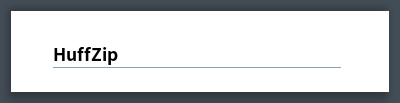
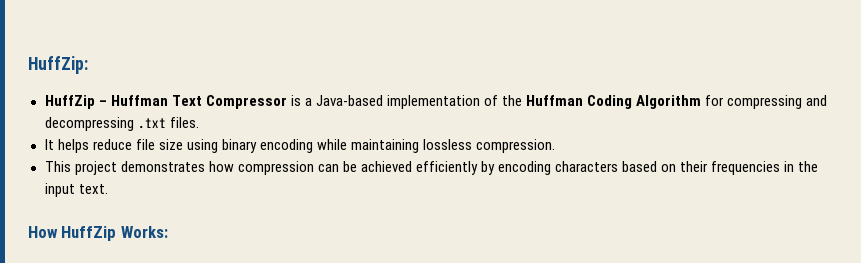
- HuffZip
+ HuffZip:
+ HuffZip – Huffman Text Compressor is a Java-based implementation of the Huffman Coding Algorithm for compressing and decompressing .txt files.
+ It helps reduce file size using binary encoding while maintaining lossless compression.
+ This project demonstrates how compression can be achieved efficiently by encoding characters based on their frequencies in the input text.
+ How HuffZip Works:

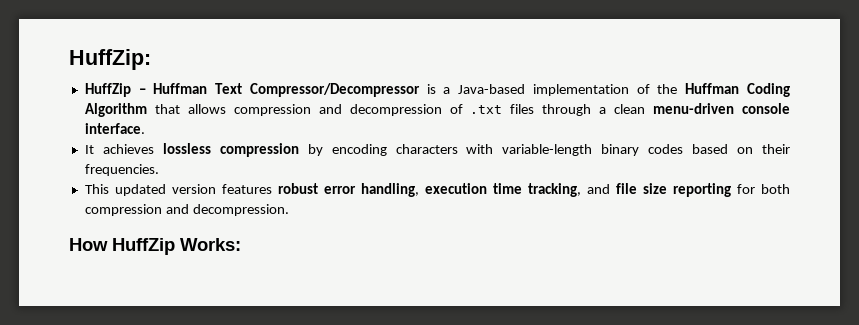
- HuffZip – Huffman Text Compressor is a Java-based implementation of the Huffman Coding Algorithm for compressing and decompressing .txt files.
- It helps reduce file size using binary encoding while maintaining lossless compression.
- This project demonstrates how compression can be achieved efficiently by encoding characters based on their frequencies in the input text.
+ HuffZip – Huffman Text Compressor/Decompressor is a Java-based implementation of the Huffman Coding Algorithm that allows compression and decompression of .txt files through a clean menu-driven console interface.
+ It achieves lossless compression by encoding characters with variable-length binary codes based on their frequencies.
+ This updated version features robust error handling, execution time tracking, and file size reporting for both compression and decompression.

